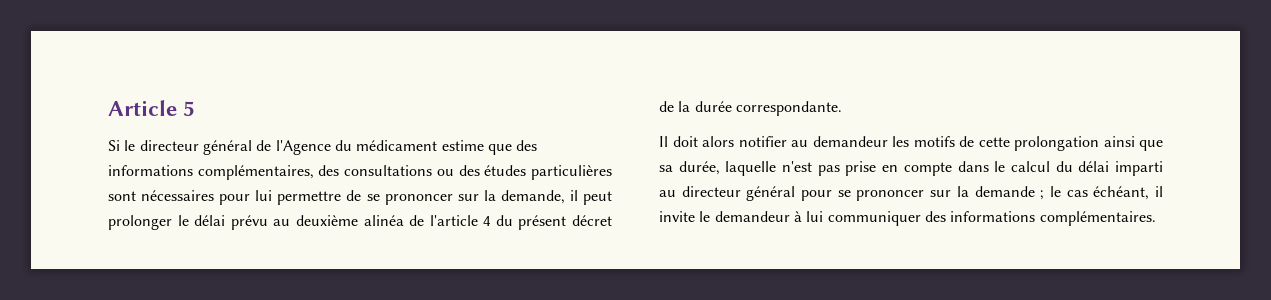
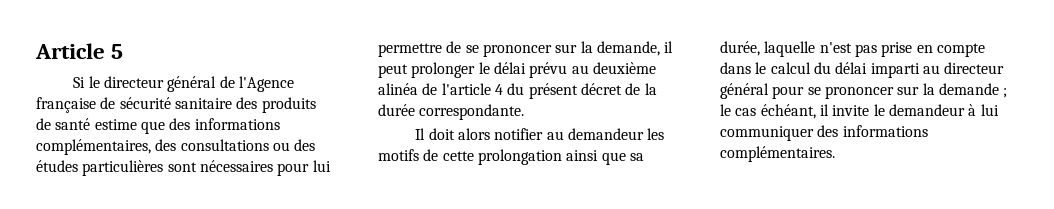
- Si le directeur général de l'Agence du médicament estime que des informations complémentaires, des consultations ou des études particulières sont nécessaires pour lui permettre de se prononcer sur la demande, il peut prolonger le délai prévu au deuxième alinéa de l'article 4 du présent décret de la durée correspondante.
+ Si le directeur général de l'Agence française de sécurité sanitaire des produits de santé estime que des informations complémentaires, des consultations ou des études particulières sont nécessaires pour lui permettre de se prononcer sur la demande, il peut prolonger le délai prévu au deuxième alinéa de l'article 4 du présent décret de la durée correspondante.

